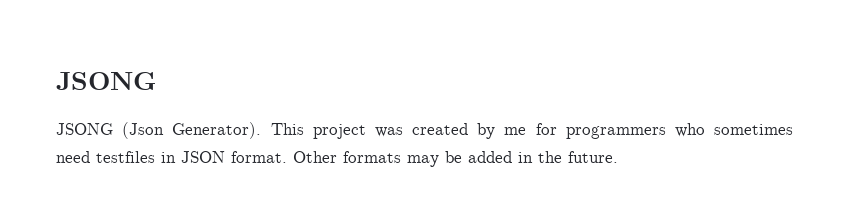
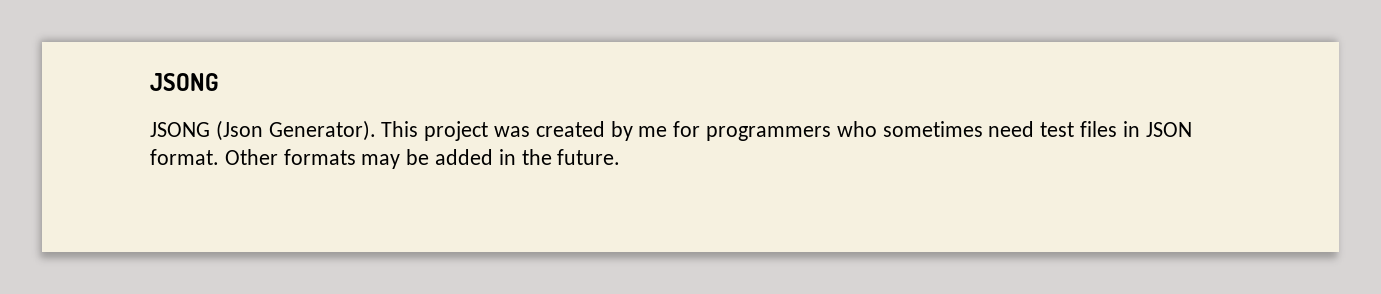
- This project was created by me for programmers who sometimes need testfiles in JSON format.
+ This project was created by me for programmers who sometimes need test files in JSON format.

